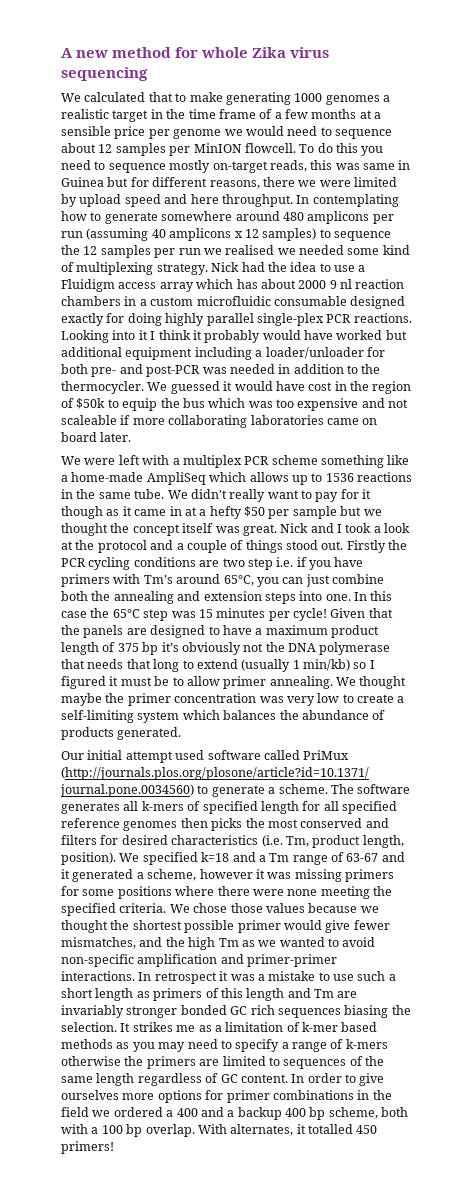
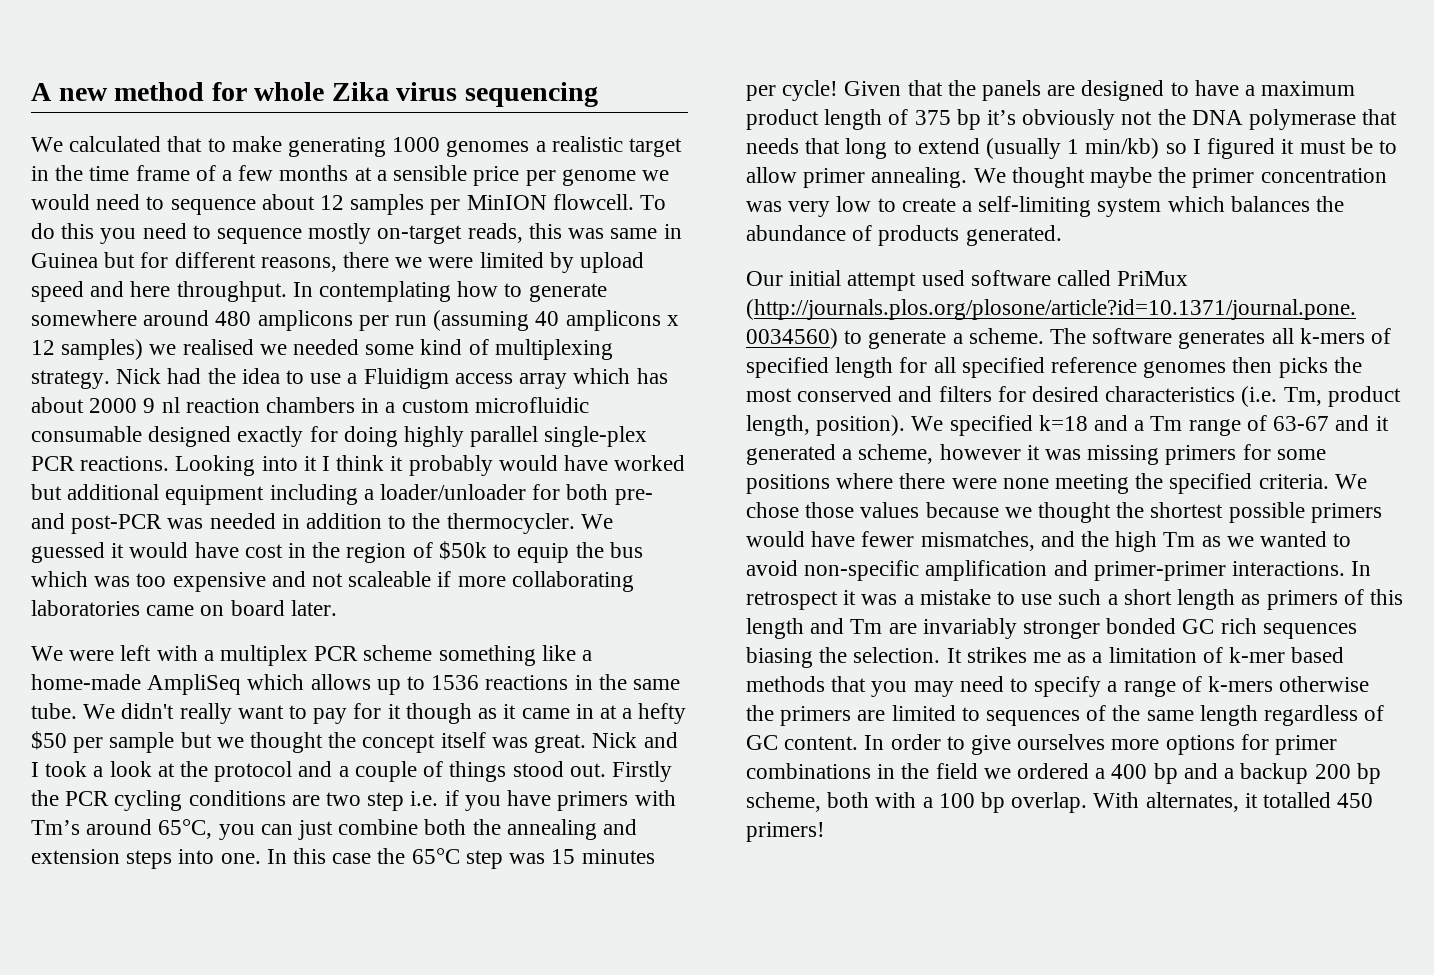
- In contemplating how to generate somewhere around 480 amplicons per run (assuming 40 amplicons x 12 samples) to sequence the 12 samples per run we realised we needed some kind of multiplexing strategy.
+ In contemplating how to generate somewhere around 480 amplicons per run (assuming 40 amplicons x 12 samples) we realised we needed some kind of multiplexing strategy.
- We chose those values because we thought the shortest possible primer would give fewer mismatches, and the high Tm as we wanted to avoid non-specific amplification and primer-primer interactions.
+ We chose those values because we thought the shortest possible primers would have fewer mismatches, and the high Tm as we wanted to avoid non-specific amplification and primer-primer interactions.
- It strikes me as a limitation of k-mer based methods as you may need to specify a range of k-mers otherwise the primers are limited to sequences of the same length regardless of GC content.
+ It strikes me as a limitation of k-mer based methods that you may need to specify a range of k-mers otherwise the primers are limited to sequences of the same length regardless of GC content.
- In order to give ourselves more options for primer combinations in the field we ordered a 400 and a backup 400 bp scheme, both with a 100 bp overlap.
+ In order to give ourselves more options for primer combinations in the field we ordered a 400 bp and a backup 200 bp scheme, both with a 100 bp overlap.

